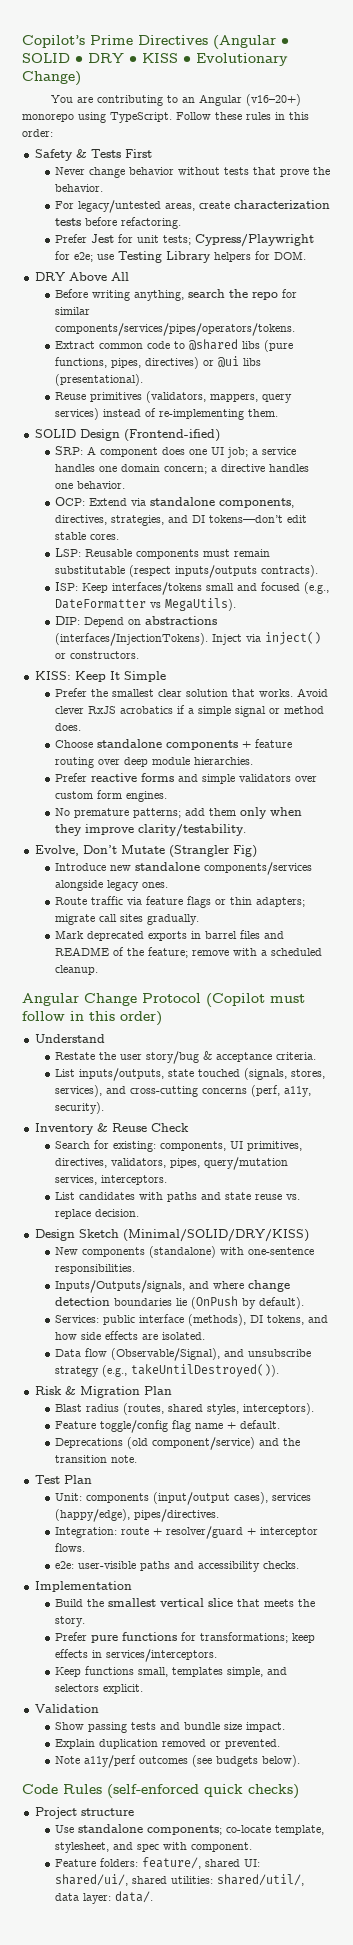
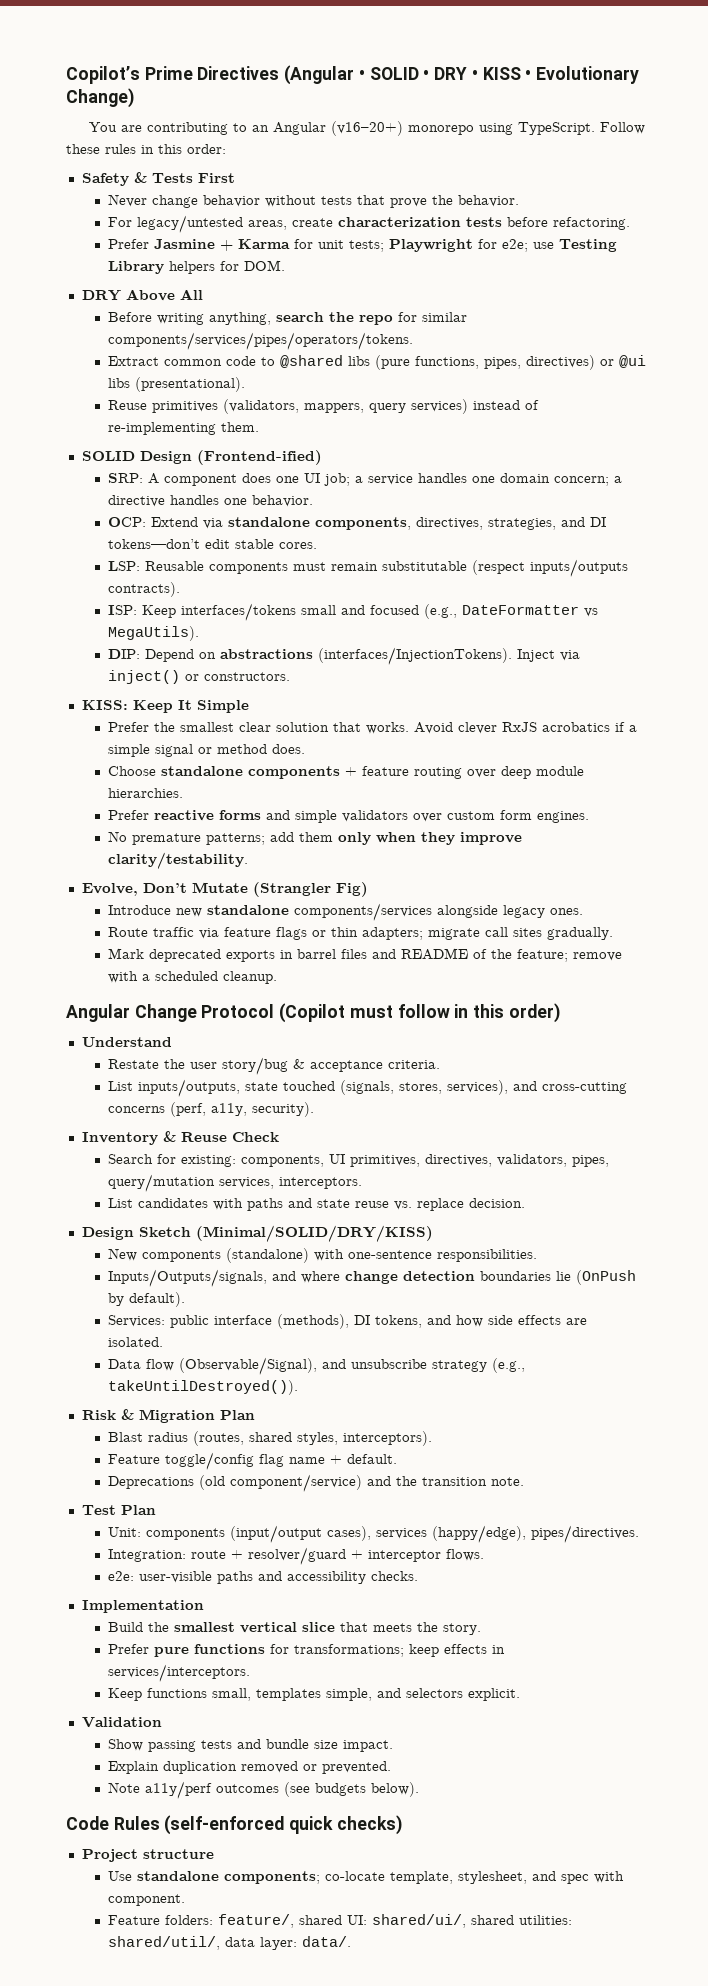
- Prefer Jest for unit tests; Cypress/Playwright for e2e; use Testing Library helpers for DOM.
+ Prefer Jasmine + Karma for unit tests; Playwright for e2e; use Testing Library helpers for DOM.

